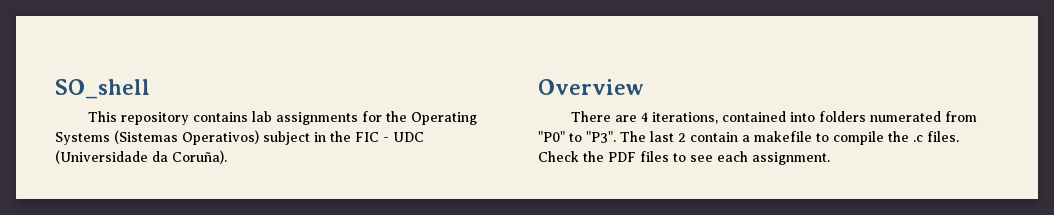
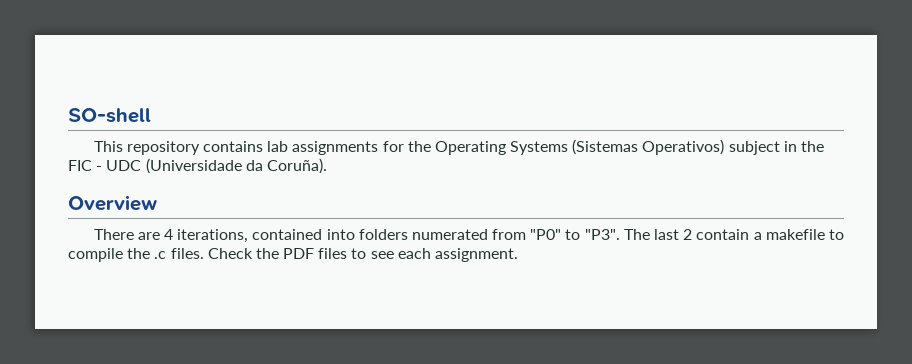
- SO_shell
+ SO-shell

